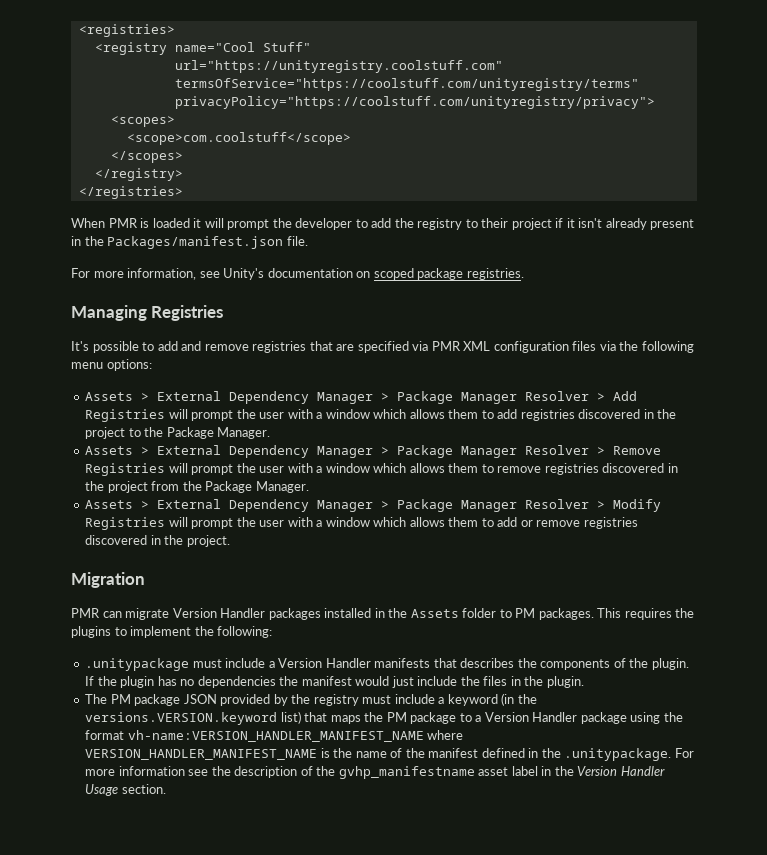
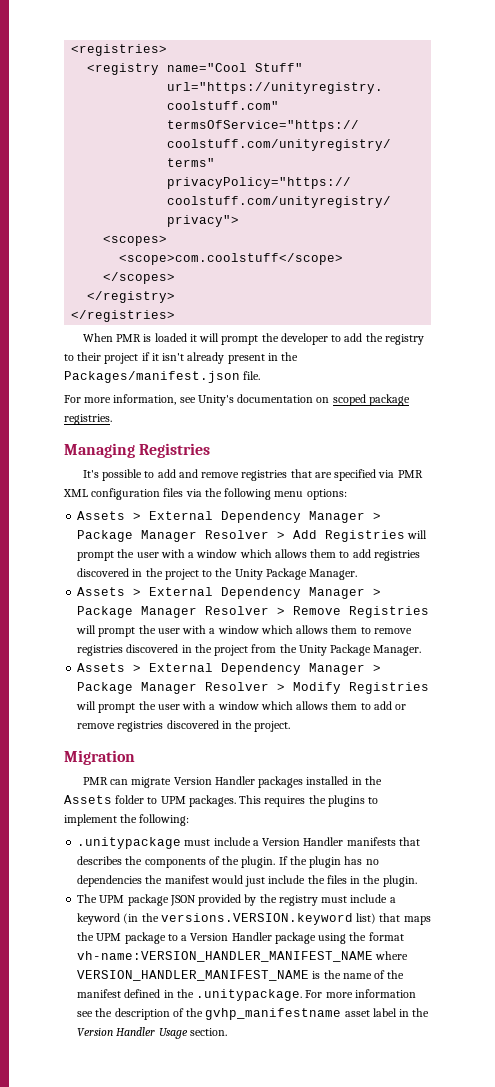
- Assets > External Dependency Manager > Package Manager Resolver > Add Registries will prompt the user with a window which allows them to add registries discovered in the project to the Package Manager.
+ Assets > External Dependency Manager > Package Manager Resolver > Add Registries will prompt the user with a window which allows them to add registries discovered in the project to the Unity Package Manager.
- Assets > External Dependency Manager > Package Manager Resolver > Remove Registries will prompt the user with a window which allows them to remove registries discovered in the project from the Package Manager.
+ Assets > External Dependency Manager > Package Manager Resolver > Remove Registries will prompt the user with a window which allows them to remove registries discovered in the project from the Unity Package Manager.
- PMR can migrate Version Handler packages installed in the Assets folder to PM packages.
+ PMR can migrate Version Handler packages installed in the Assets folder to UPM packages.
- The PM package JSON provided by the registry must include a keyword (in the versions.VERSION.keyword list) that maps the PM package to a Version Handler package using the format vh-name:VERSION_HANDLER_MANIFEST_NAME where VERSION_HANDLER_MANIFEST_NAME is the name of the manifest defined in the .unitypackage. For more information see the description of the gvhp_manifestname asset label in the Version Handler Usage section.
+ The UPM package JSON provided by the registry must include a keyword (in the versions.VERSION.keyword list) that maps the UPM package to a Version Handler package using the format vh-name:VERSION_HANDLER_MANIFEST_NAME where VERSION_HANDLER_MANIFEST_NAME is the name of the manifest defined in the .unitypackage. For more information see the description of the gvhp_manifestname asset label in the Version Handler Usage section.

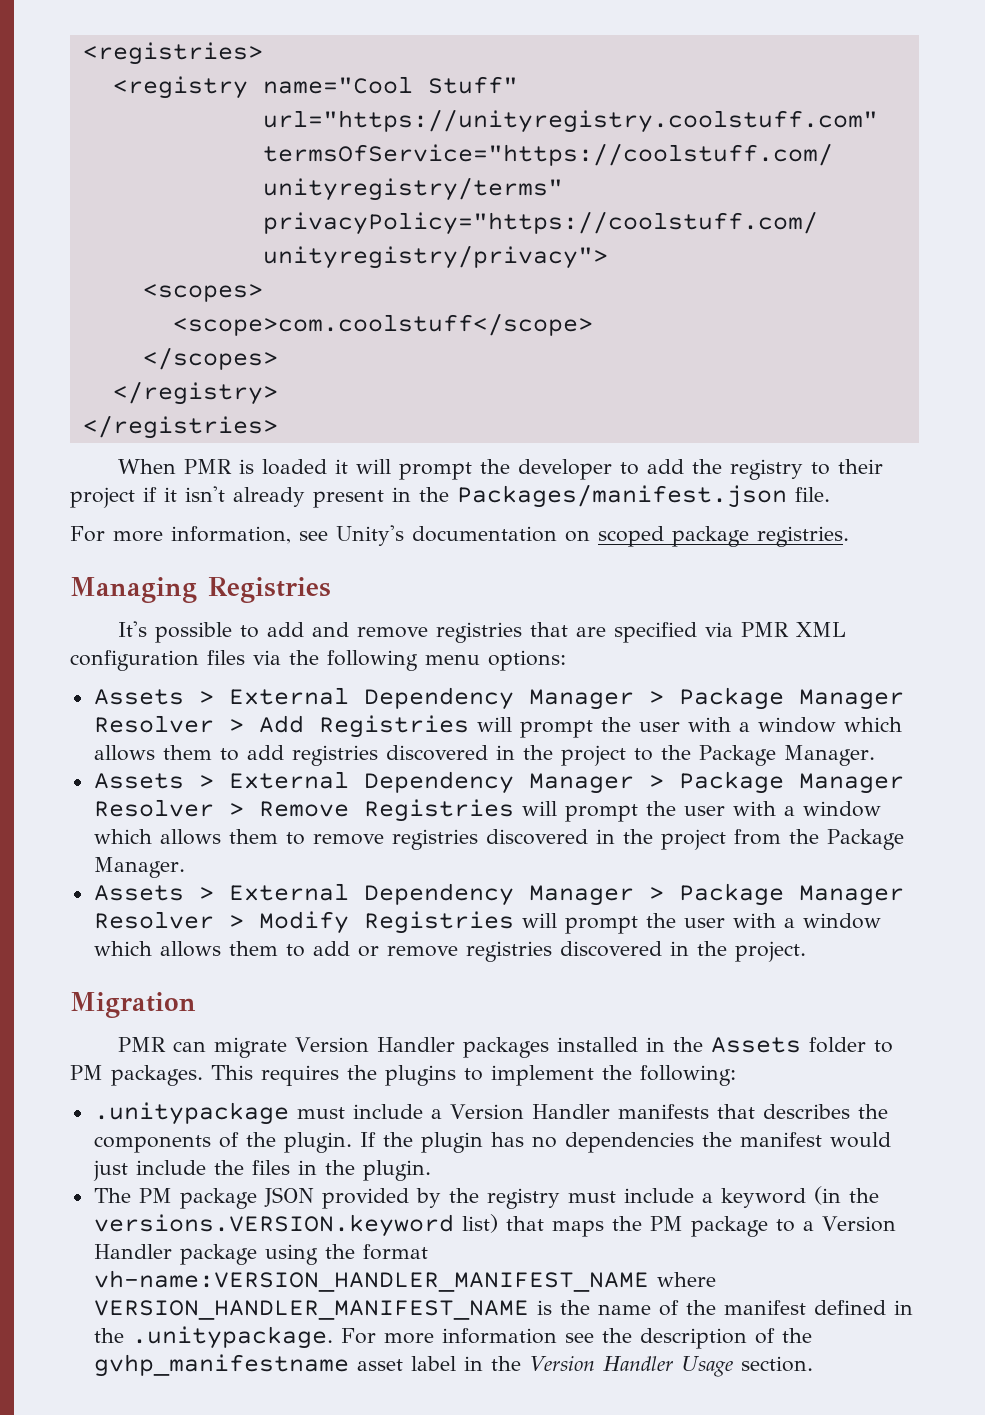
- Assets > External Dependency Manager > Package Manager Resolver > Add Registries will prompt the user with a window which allows them to add registries discovered in the project to the Unity Package Manager.
+ Assets > External Dependency Manager > Package Manager Resolver > Add Registries will prompt the user with a window which allows them to add registries discovered in the project to the Package Manager.
- Assets > External Dependency Manager > Package Manager Resolver > Remove Registries will prompt the user with a window which allows them to remove registries discovered in the project from the Unity Package Manager.
+ Assets > External Dependency Manager > Package Manager Resolver > Remove Registries will prompt the user with a window which allows them to remove registries discovered in the project from the Package Manager.
- PMR can migrate Version Handler packages installed in the Assets folder to UPM packages.
+ PMR can migrate Version Handler packages installed in the Assets folder to PM packages.
- The UPM package JSON provided by the registry must include a keyword (in the versions.VERSION.keyword list) that maps the UPM package to a Version Handler package using the format vh-name:VERSION_HANDLER_MANIFEST_NAME where VERSION_HANDLER_MANIFEST_NAME is the name of the manifest defined in the .unitypackage. For more information see the description of the gvhp_manifestname asset label in the Version Handler Usage section.
+ The PM package JSON provided by the registry must include a keyword (in the versions.VERSION.keyword list) that maps the PM package to a Version Handler package using the format vh-name:VERSION_HANDLER_MANIFEST_NAME where VERSION_HANDLER_MANIFEST_NAME is the name of the manifest defined in the .unitypackage. For more information see the description of the gvhp_manifestname asset label in the Version Handler Usage section.

